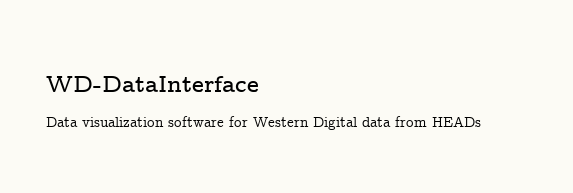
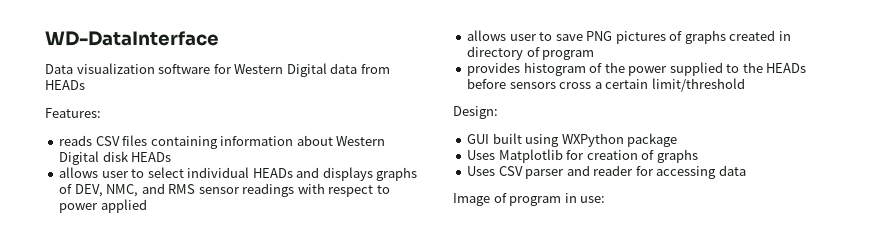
+ Features:
+ reads CSV files containing information about Western Digital disk HEADs
+ allows user to select individual HEADs and displays graphs of DEV, NMC, and RMS sensor readings with respect to power applied
+ allows user to save PNG pictures of graphs created in directory of program
+ provides histogram of the power supplied to the HEADs before sensors cross a certain limit/threshold
+ Design:
+ GUI built using WXPython package
+ Uses Matplotlib for creation of graphs
+ Uses CSV parser and reader for accessing data
+ Image of program in use:

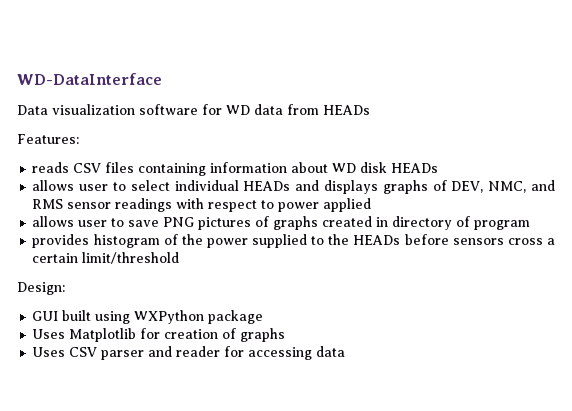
- Data visualization software for Western Digital data from HEADs
+ Data visualization software for WD data from HEADs
- reads CSV files containing information about Western Digital disk HEADs
+ reads CSV files containing information about WD disk HEADs
- Image of program in use:

